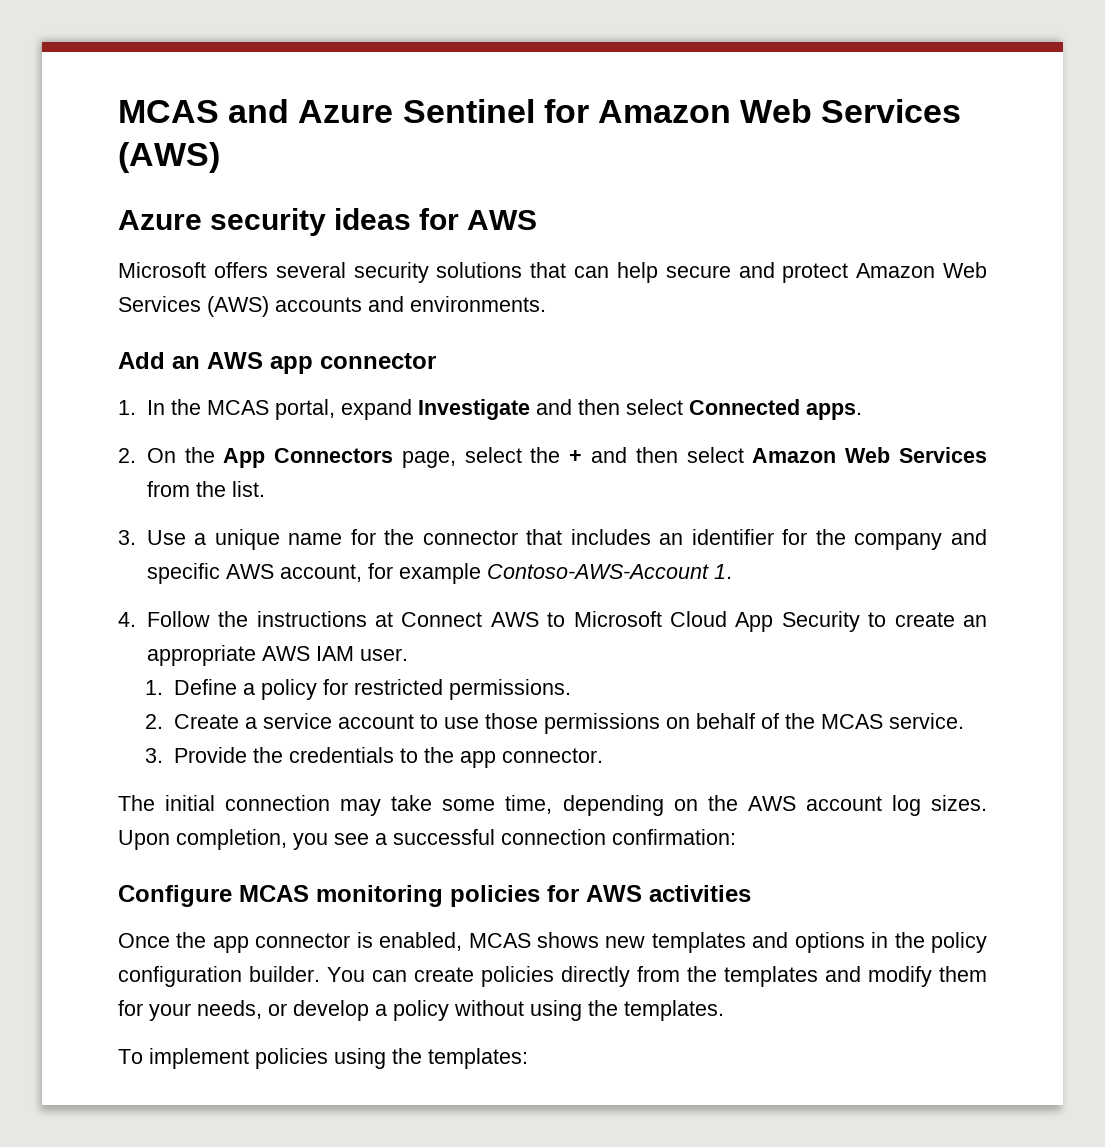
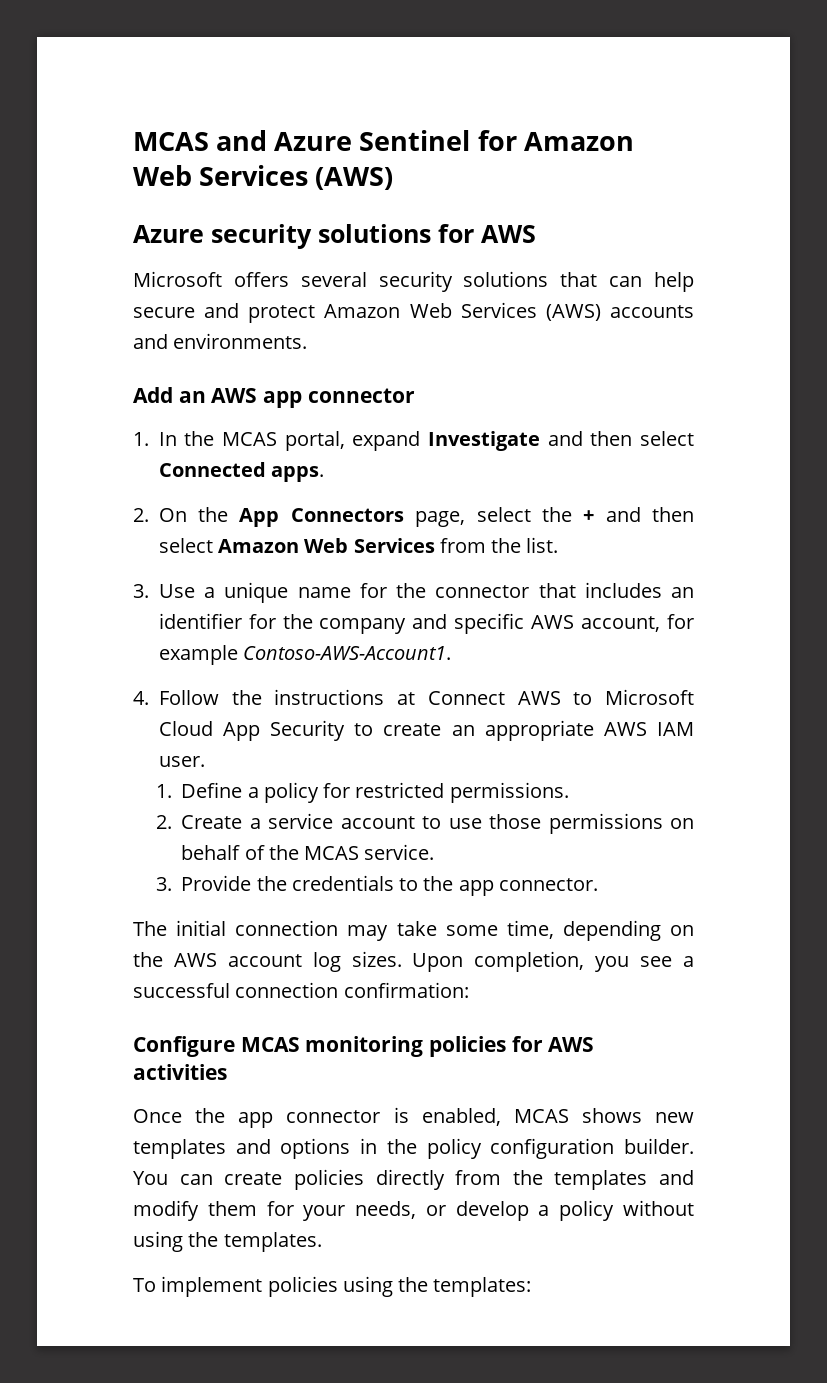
- Azure security ideas for AWS
+ Azure security solutions for AWS
- 3. Use a unique name for the connector that includes an identifier for the company and specific AWS account, for example Contoso-AWS-Account 1.
+ 3. Use a unique name for the connector that includes an identifier for the company and specific AWS account, for example Contoso-AWS-Account1.

